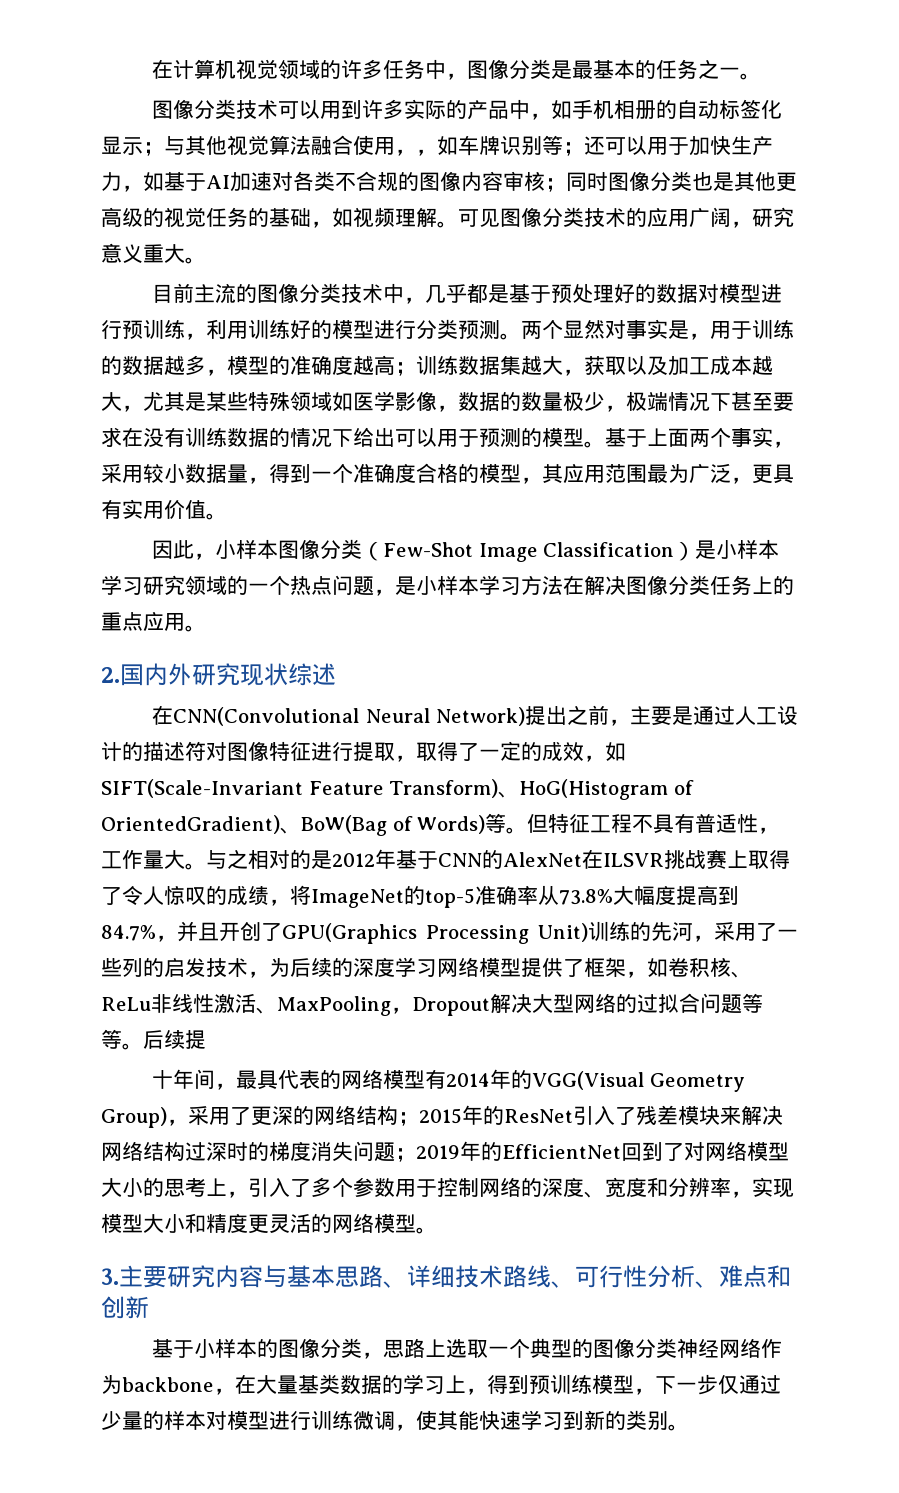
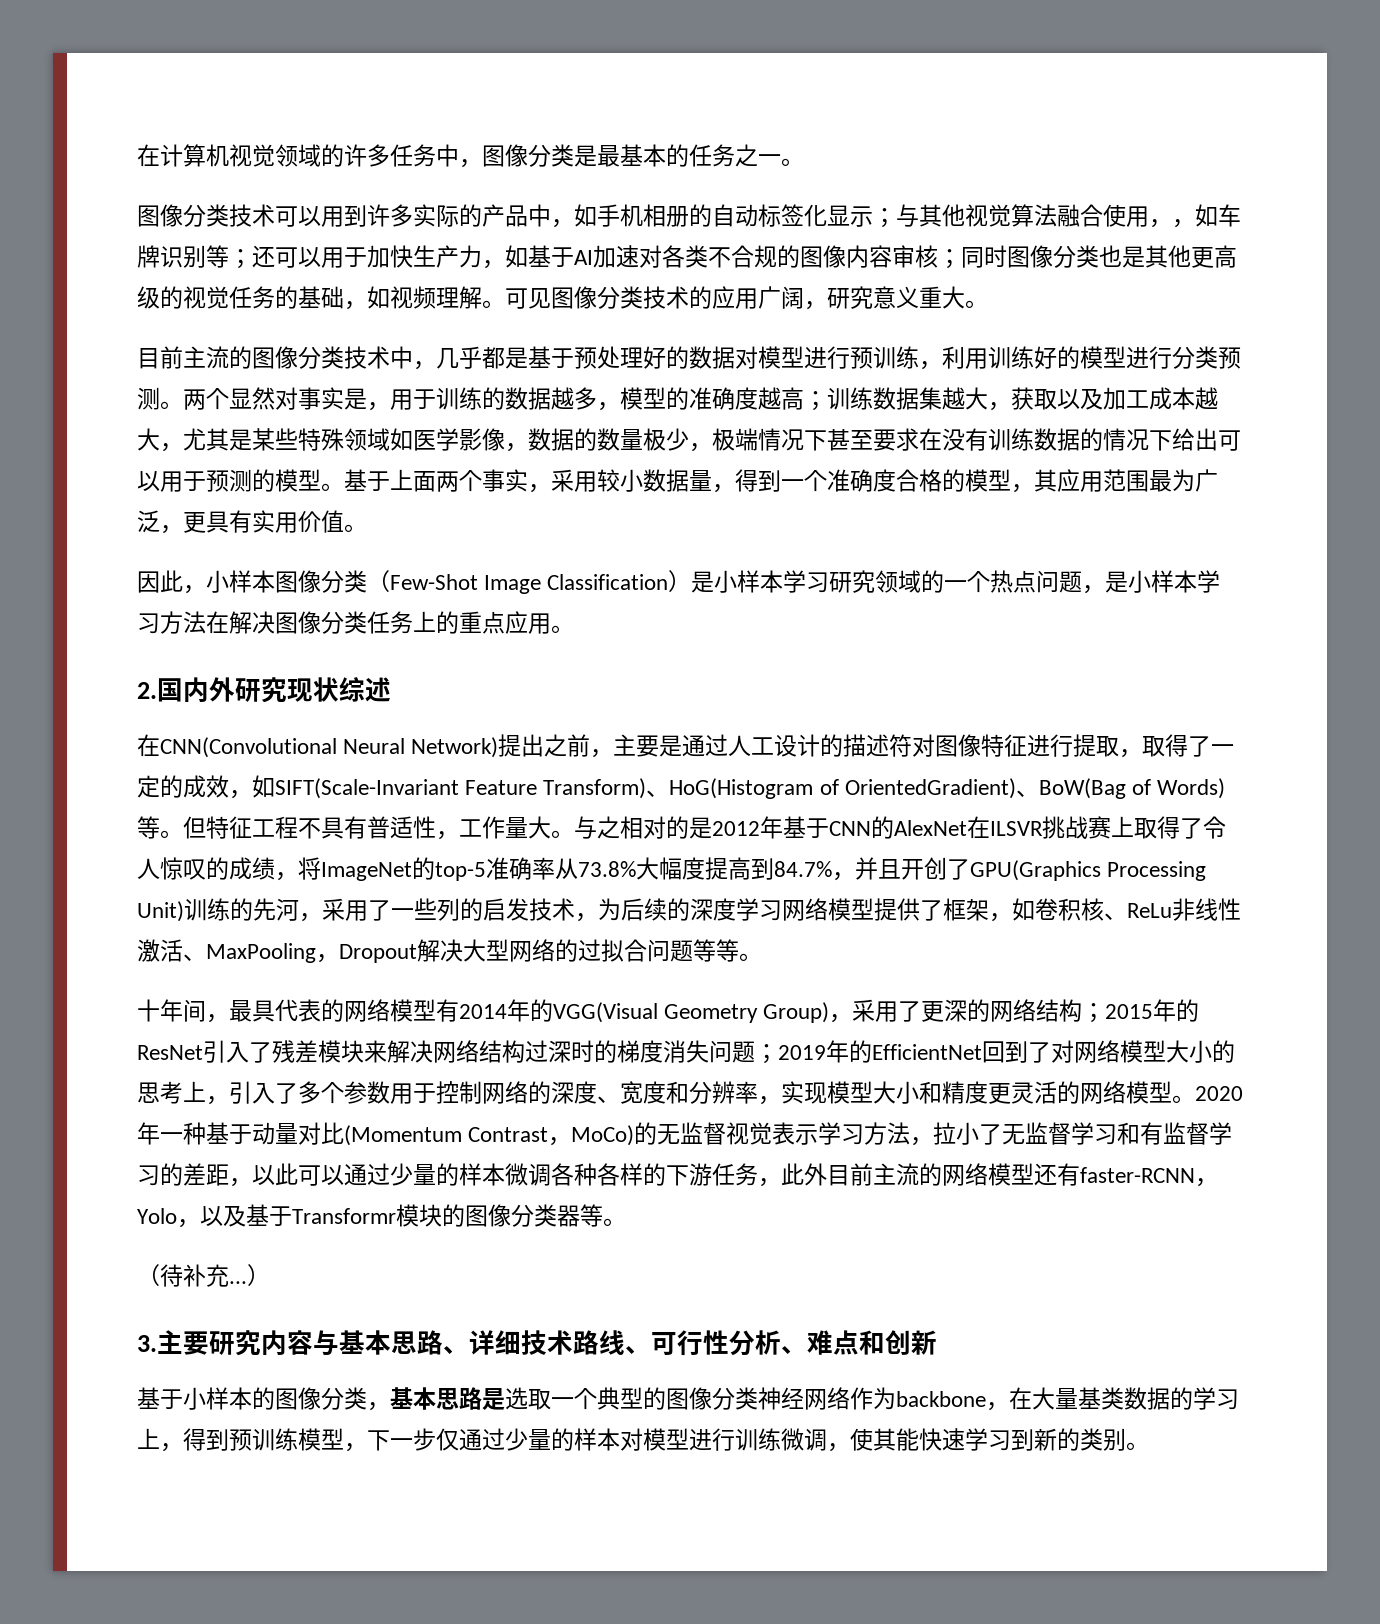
- 后续提
+ 2020年一种基于动量对比(Momentum Contrast，MoCo)的无监督视觉表示学习方法，拉小了无监督学习和有监督学习的差距，以此可以通过少量的样本微调各种各样的下游任务，此外目前主流的网络模型还有faster-RCNN，Yolo，以及基于Transformr模块的图像分类器等。
+ （待补充...）
- 基于小样本的图像分类，思路上选取一个典型的图像分类神经网络作为backbone，在大量基类数据的学习上，得到预训练模型，下一步仅通过少量的样本对模型进行训练微调，使其能快速学习到新的类别。
+ 基于小样本的图像分类，基本思路是选取一个典型的图像分类神经网络作为backbone，在大量基类数据的学习上，得到预训练模型，下一步仅通过少量的样本对模型进行训练微调，使其能快速学习到新的类别。

